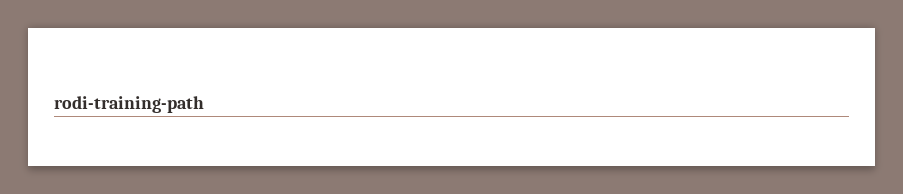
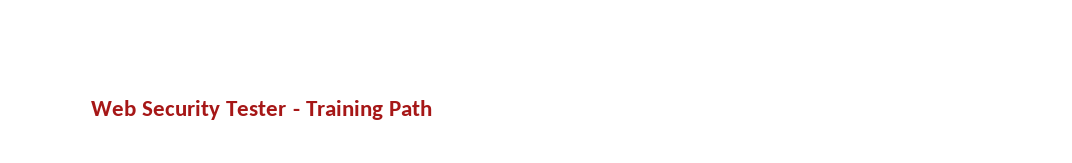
- rodi-training-path
+ Web Security Tester - Training Path

